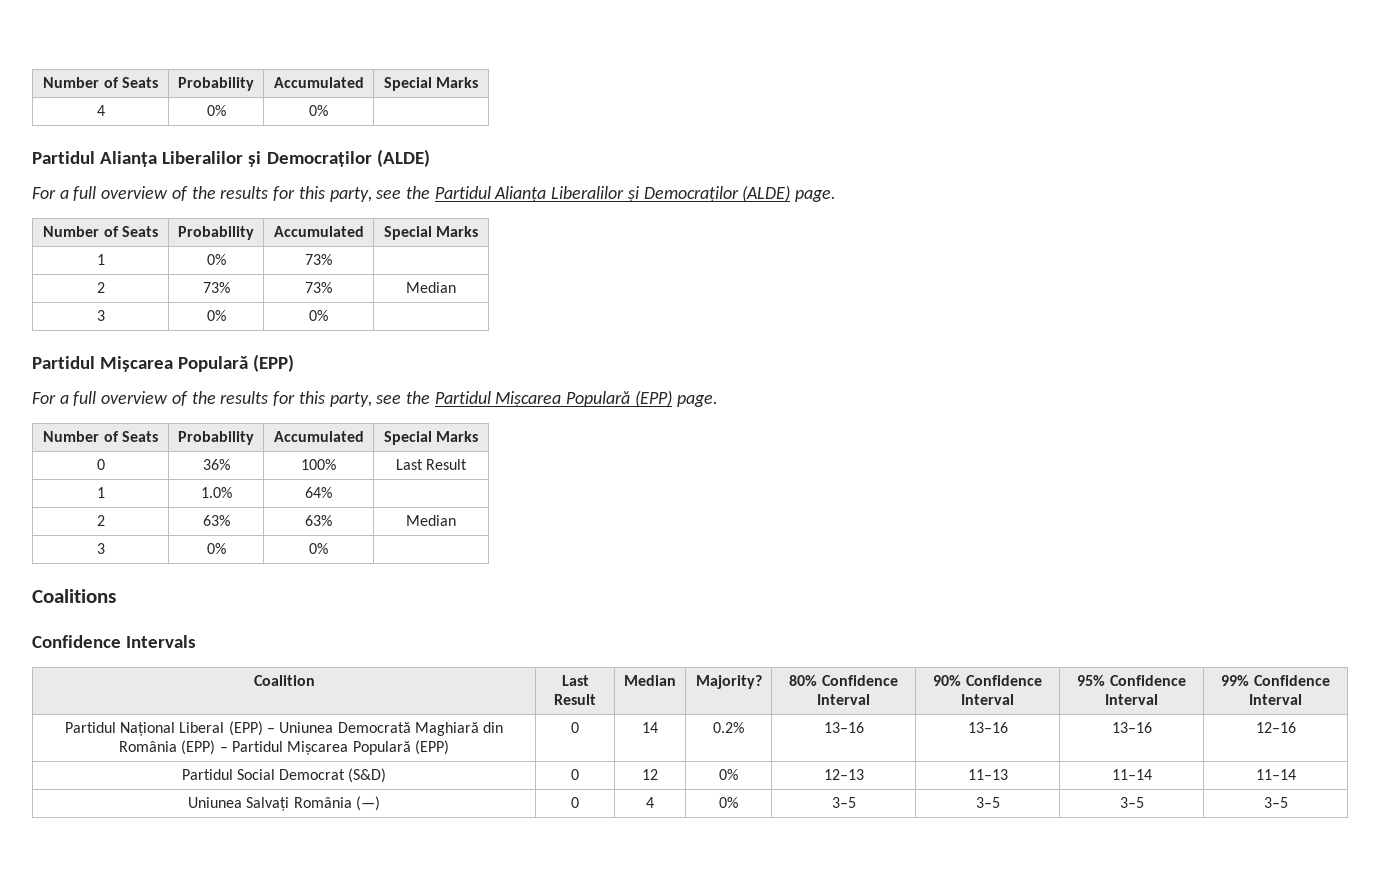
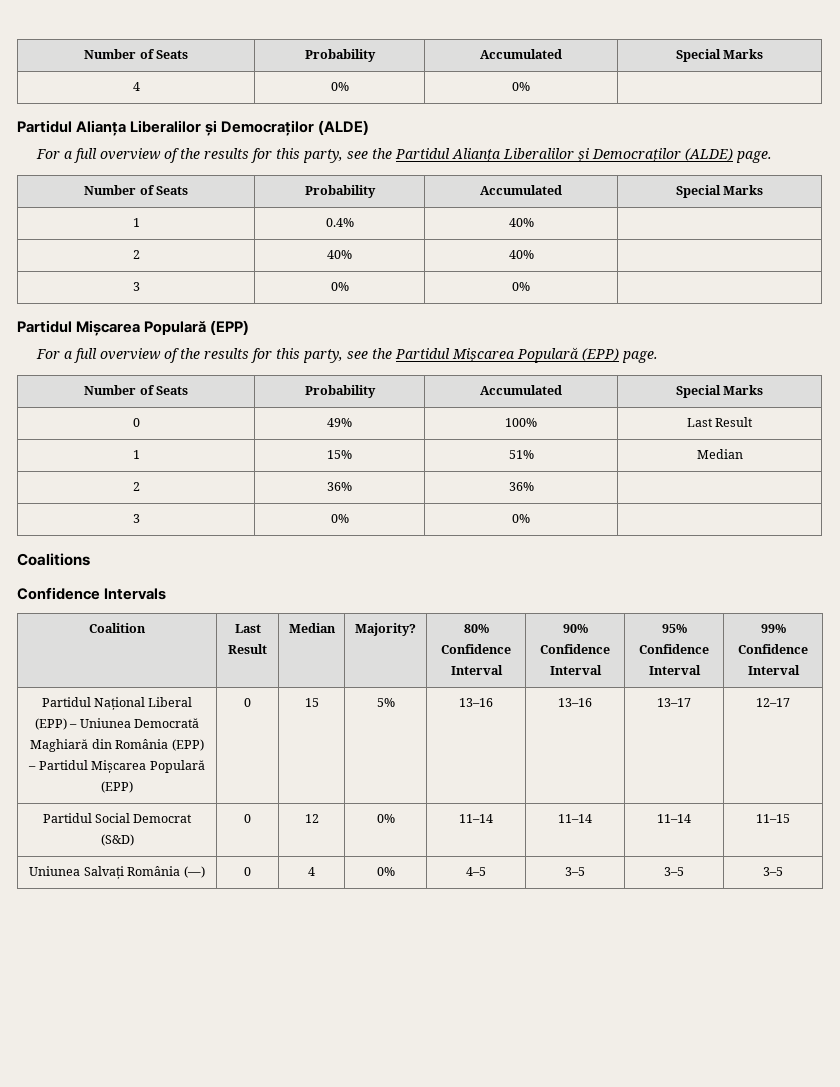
- 1 | 0% | 73% |
- 2 | 73% | 73% | Median
+ 1 | 0.4% | 40% |
+ 2 | 40% | 40% |
- 0 | 36% | 100% | Last Result
+ 0 | 49% | 100% | Last Result
- 1 | 1.0% | 64% |
- 2 | 63% | 63% | Median
+ 1 | 15% | 51% | Median
+ 2 | 36% | 36% |
- Partidul Național Liberal (EPP) – Uniunea Democrată Maghiară din România (EPP) – Partidul Mișcarea Populară (EPP) | 0 | 14 | 0.2% | 13–16 | 13–16 | 13–16 | 12–16
+ Partidul Național Liberal (EPP) – Uniunea Democrată Maghiară din România (EPP) – Partidul Mișcarea Populară (EPP) | 0 | 15 | 5% | 13–16 | 13–16 | 13–17 | 12–17
- Partidul Social Democrat (S&D) | 0 | 12 | 0% | 12–13 | 11–13 | 11–14 | 11–14
+ Partidul Social Democrat (S&D) | 0 | 12 | 0% | 11–14 | 11–14 | 11–14 | 11–15
- Uniunea Salvați România (—) | 0 | 4 | 0% | 3–5 | 3–5 | 3–5 | 3–5
+ Uniunea Salvați România (—) | 0 | 4 | 0% | 4–5 | 3–5 | 3–5 | 3–5

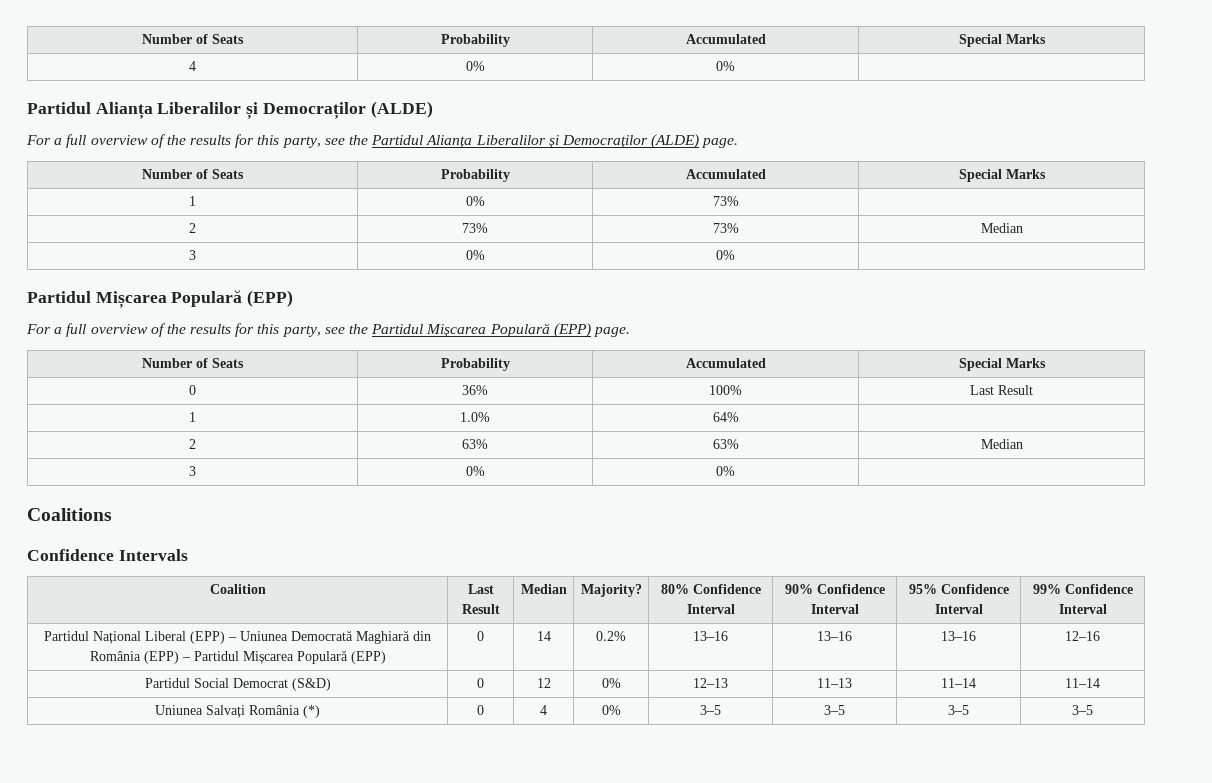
- 1 | 0.4% | 40% |
- 2 | 40% | 40% |
+ 1 | 0% | 73% |
+ 2 | 73% | 73% | Median
- 0 | 49% | 100% | Last Result
+ 0 | 36% | 100% | Last Result
- 1 | 15% | 51% | Median
- 2 | 36% | 36% |
+ 1 | 1.0% | 64% |
+ 2 | 63% | 63% | Median
- Partidul Național Liberal (EPP) – Uniunea Democrată Maghiară din România (EPP) – Partidul Mișcarea Populară (EPP) | 0 | 15 | 5% | 13–16 | 13–16 | 13–17 | 12–17
+ Partidul Național Liberal (EPP) – Uniunea Democrată Maghiară din România (EPP) – Partidul Mișcarea Populară (EPP) | 0 | 14 | 0.2% | 13–16 | 13–16 | 13–16 | 12–16
- Partidul Social Democrat (S&D) | 0 | 12 | 0% | 11–14 | 11–14 | 11–14 | 11–15
+ Partidul Social Democrat (S&D) | 0 | 12 | 0% | 12–13 | 11–13 | 11–14 | 11–14
- Uniunea Salvați România (—) | 0 | 4 | 0% | 4–5 | 3–5 | 3–5 | 3–5
+ Uniunea Salvați România (*) | 0 | 4 | 0% | 3–5 | 3–5 | 3–5 | 3–5

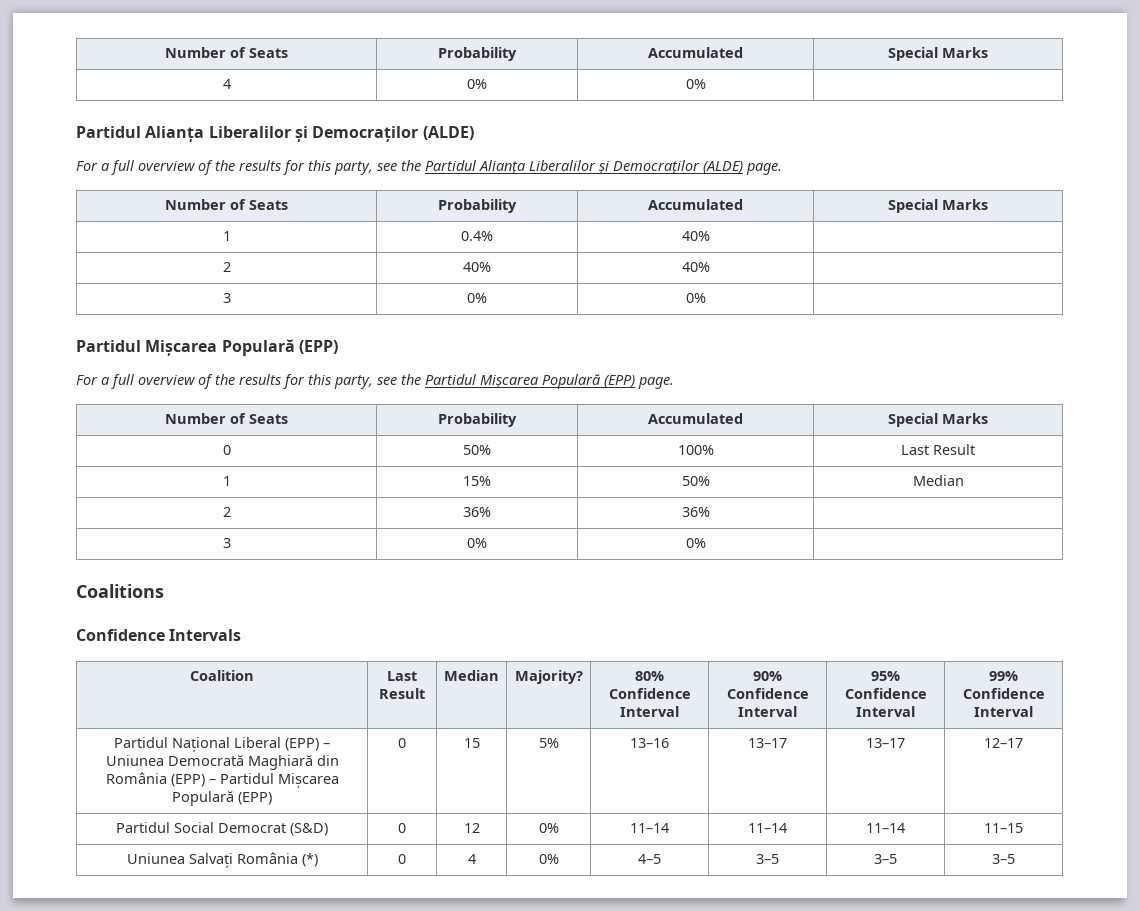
- 1 | 0% | 73% |
- 2 | 73% | 73% | Median
+ 1 | 0.4% | 40% |
+ 2 | 40% | 40% |
- 0 | 36% | 100% | Last Result
+ 0 | 50% | 100% | Last Result
- 1 | 1.0% | 64% |
- 2 | 63% | 63% | Median
+ 1 | 15% | 50% | Median
+ 2 | 36% | 36% |
- Partidul Național Liberal (EPP) – Uniunea Democrată Maghiară din România (EPP) – Partidul Mișcarea Populară (EPP) | 0 | 14 | 0.2% | 13–16 | 13–16 | 13–16 | 12–16
+ Partidul Național Liberal (EPP) – Uniunea Democrată Maghiară din România (EPP) – Partidul Mișcarea Populară (EPP) | 0 | 15 | 5% | 13–16 | 13–17 | 13–17 | 12–17
- Partidul Social Democrat (S&D) | 0 | 12 | 0% | 12–13 | 11–13 | 11–14 | 11–14
+ Partidul Social Democrat (S&D) | 0 | 12 | 0% | 11–14 | 11–14 | 11–14 | 11–15
- Uniunea Salvați România (*) | 0 | 4 | 0% | 3–5 | 3–5 | 3–5 | 3–5
+ Uniunea Salvați România (*) | 0 | 4 | 0% | 4–5 | 3–5 | 3–5 | 3–5

